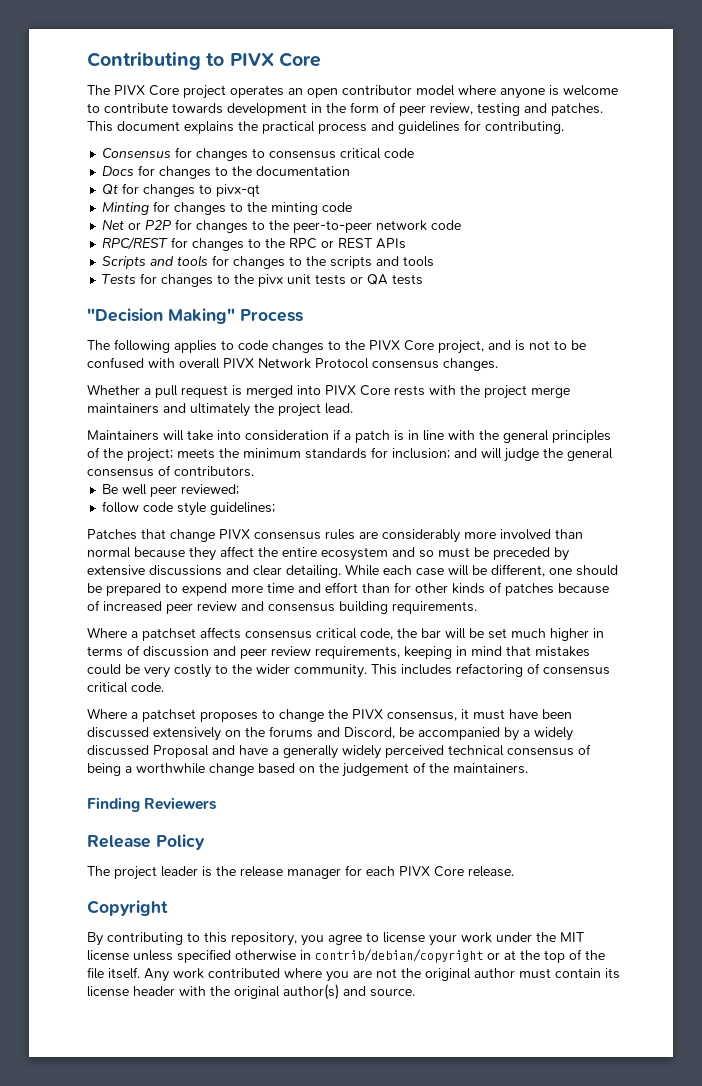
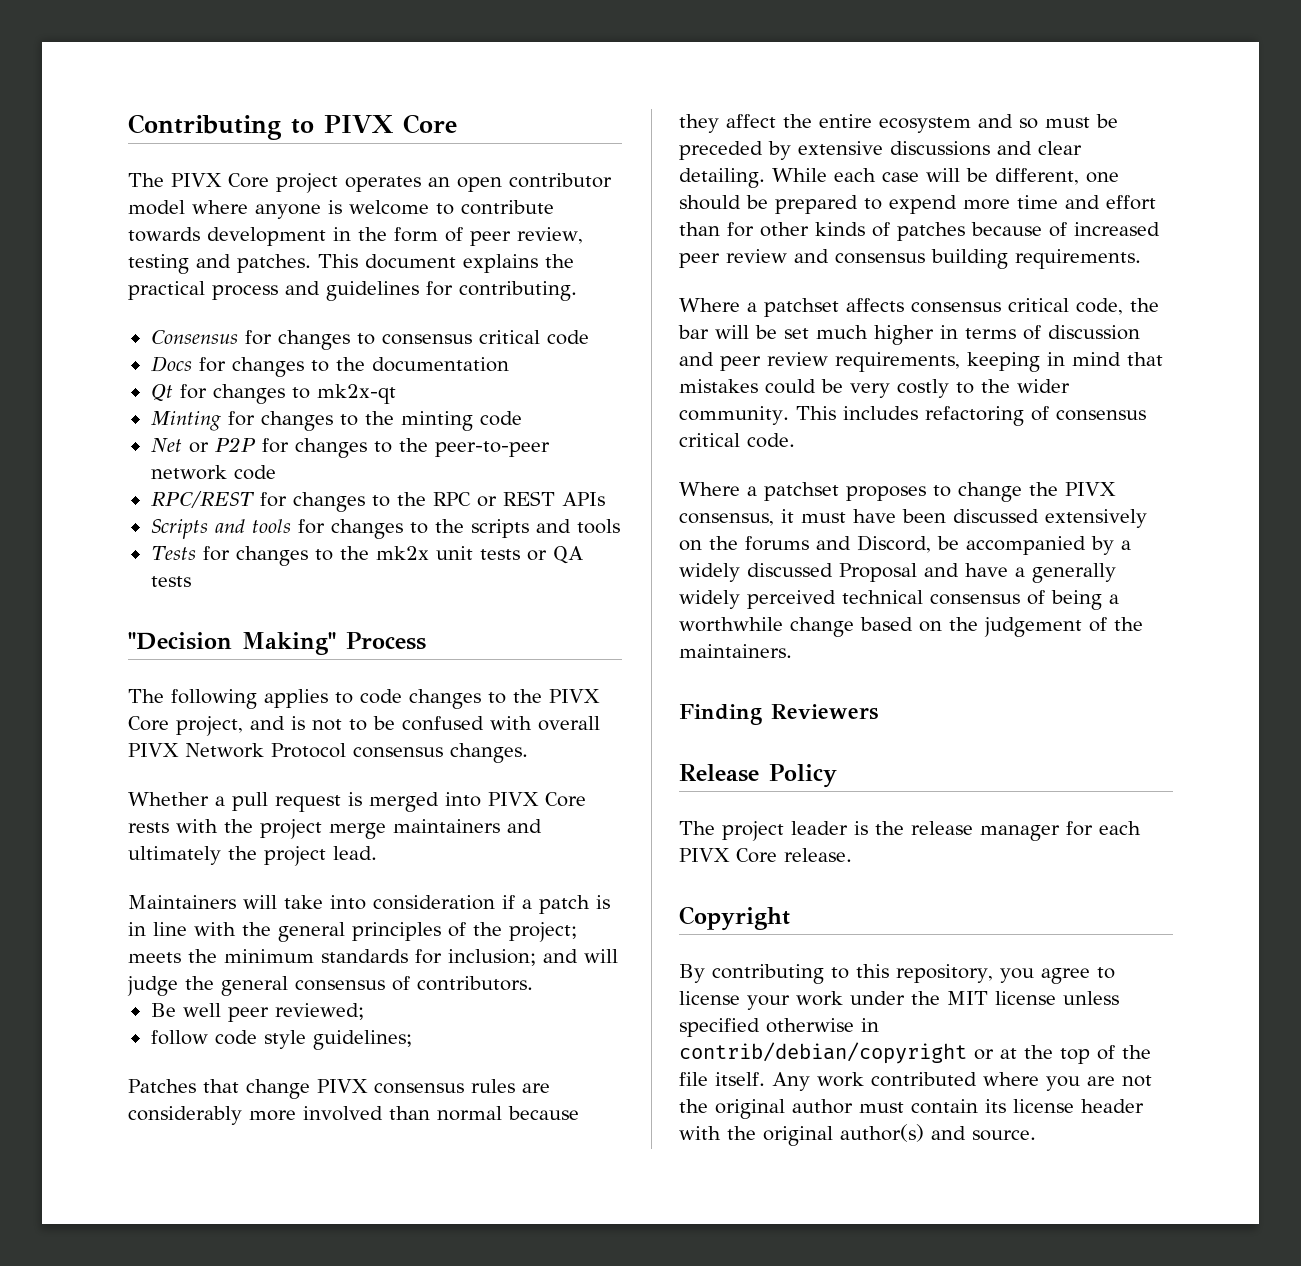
- Qt for changes to pivx-qt
+ Qt for changes to mk2x-qt
- Tests for changes to the pivx unit tests or QA tests
+ Tests for changes to the mk2x unit tests or QA tests

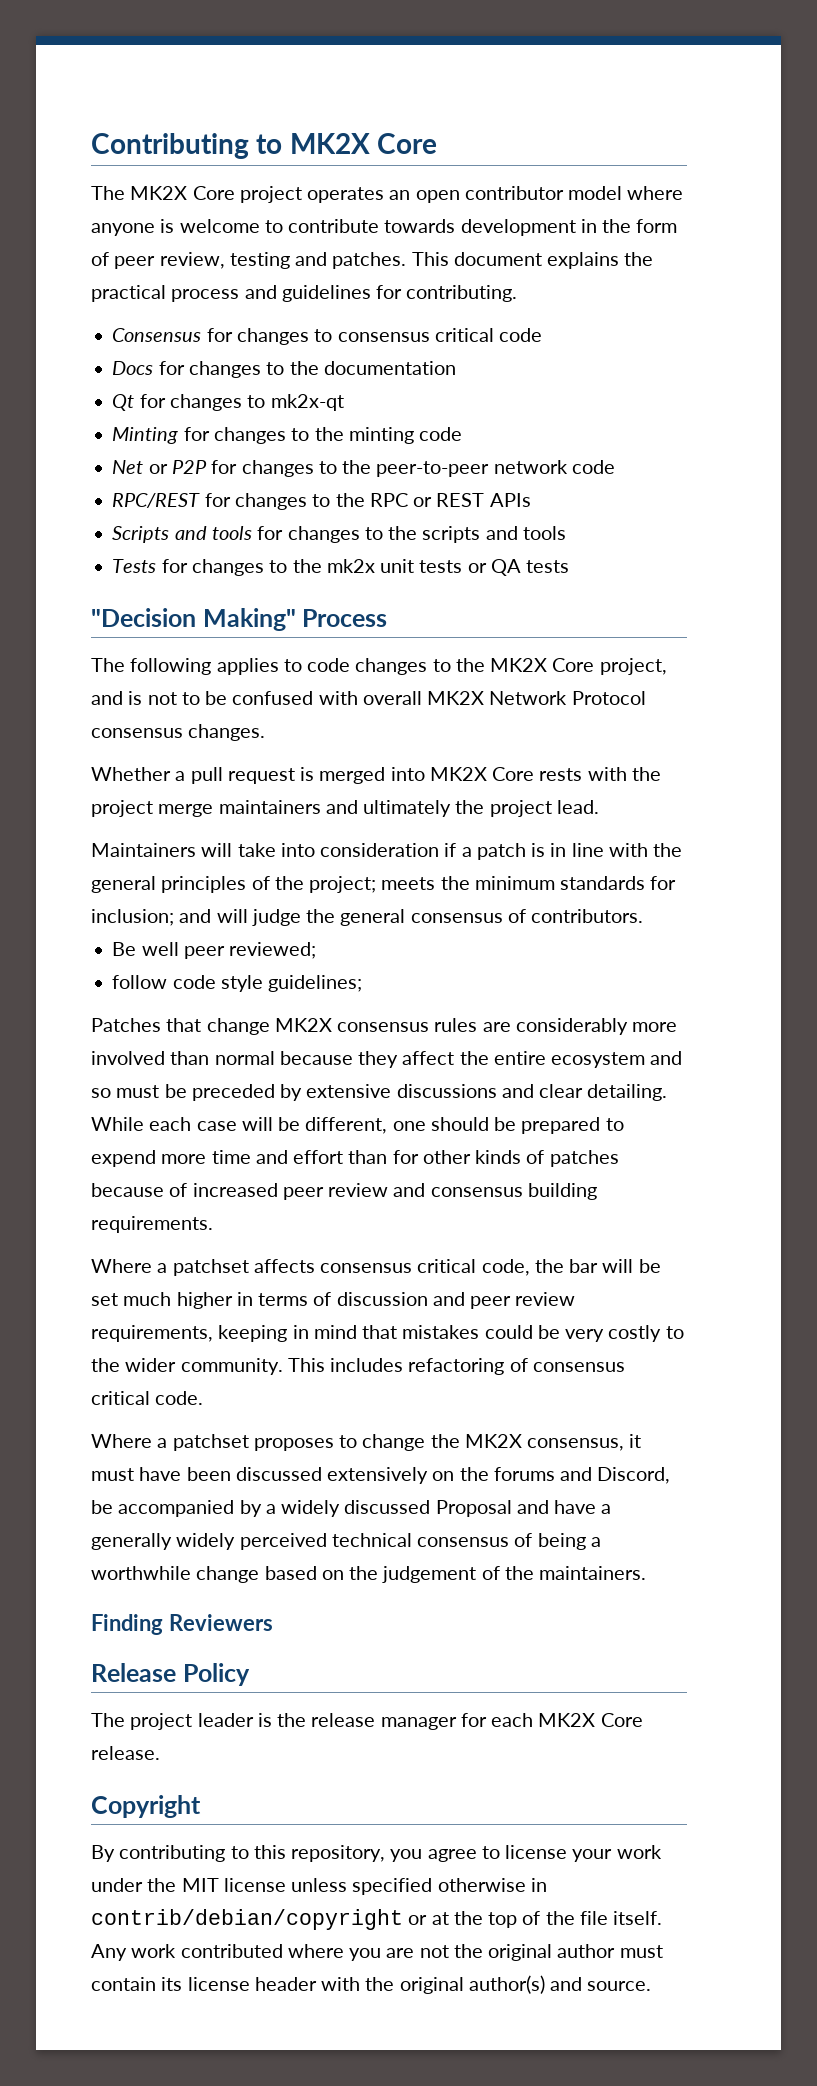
- Contributing to PIVX Core
+ Contributing to MK2X Core
- The PIVX Core project operates an open contributor model where anyone is welcome to contribute towards development in the form of peer review, testing and patches.
+ The MK2X Core project operates an open contributor model where anyone is welcome to contribute towards development in the form of peer review, testing and patches.
- The following applies to code changes to the PIVX Core project, and is not to be confused with overall PIVX Network Protocol consensus changes.
+ The following applies to code changes to the MK2X Core project, and is not to be confused with overall MK2X Network Protocol consensus changes.
- Whether a pull request is merged into PIVX Core rests with the project merge maintainers and ultimately the project lead.
+ Whether a pull request is merged into MK2X Core rests with the project merge maintainers and ultimately the project lead.
- Patches that change PIVX consensus rules are considerably more involved than normal because they affect the entire ecosystem and so must be preceded by extensive discussions and clear detailing.
+ Patches that change MK2X consensus rules are considerably more involved than normal because they affect the entire ecosystem and so must be preceded by extensive discussions and clear detailing.
- Where a patchset proposes to change the PIVX consensus, it must have been discussed extensively on the forums and Discord, be accompanied by a widely discussed Proposal and have a generally widely perceived technical consensus of being a worthwhile change based on the judgement of the maintainers.
+ Where a patchset proposes to change the MK2X consensus, it must have been discussed extensively on the forums and Discord, be accompanied by a widely discussed Proposal and have a generally widely perceived technical consensus of being a worthwhile change based on the judgement of the maintainers.
- The project leader is the release manager for each PIVX Core release.
+ The project leader is the release manager for each MK2X Core release.

